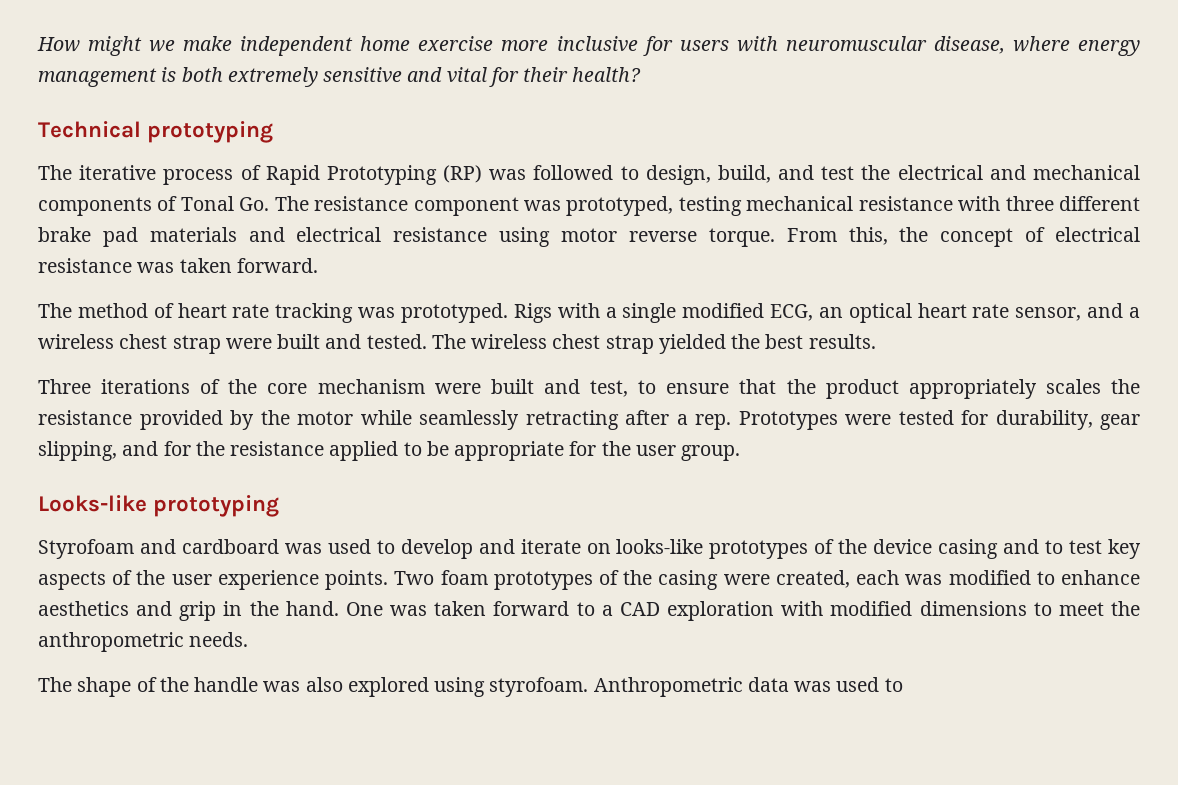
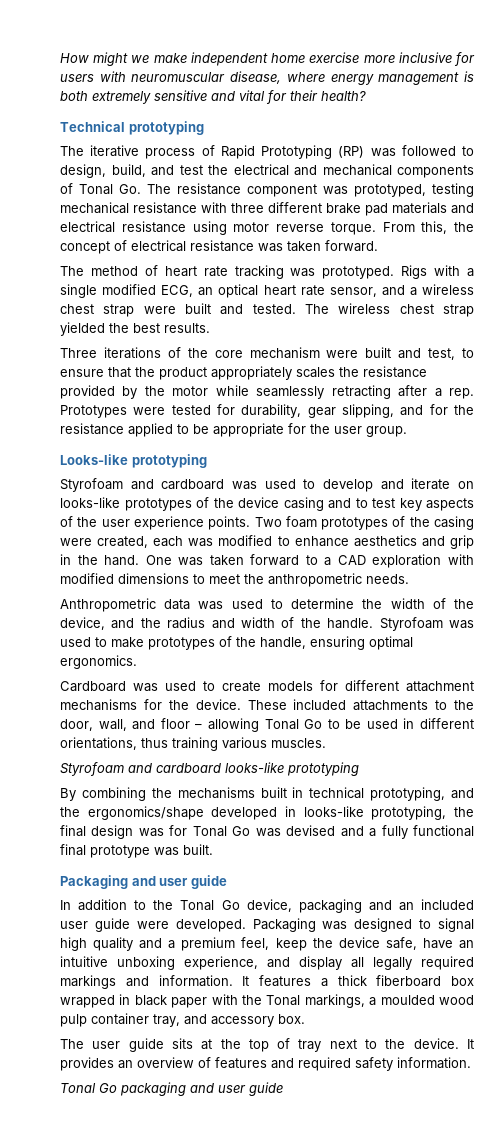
- The shape of the handle was also explored using styrofoam. Anthropometric data was used to
+ Anthropometric data was used to determine the width of the device, and the radius and width of the handle. Styrofoam was used to make prototypes of the handle, ensuring optimal ergonomics.
+ Cardboard was used to create models for different attachment mechanisms for the device. These included attachments to the door, wall, and floor – allowing Tonal Go to be used in different orientations, thus training various muscles.
+ Styrofoam and cardboard looks-like prototyping
+ By combining the mechanisms built in technical prototyping, and the ergonomics/shape developed in looks-like prototyping, the final design was for Tonal Go was devised and a fully functional final prototype was built.
+ Packaging and user guide
+ In addition to the Tonal Go device, packaging and an included user guide were developed. Packaging was designed to signal high quality and a premium feel, keep the device safe, have an intuitive unboxing experience, and display all legally required markings and information. It features a thick fiberboard box wrapped in black paper with the Tonal markings, a moulded wood pulp container tray, and accessory box.
+ The user guide sits at the top of tray next to the device. It provides an overview of features and required safety information.
+ Tonal Go packaging and user guide

